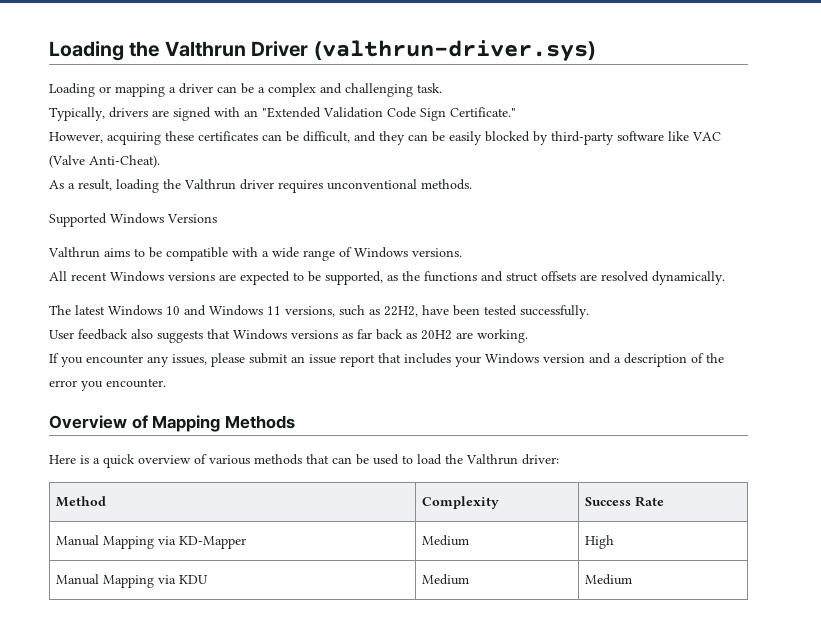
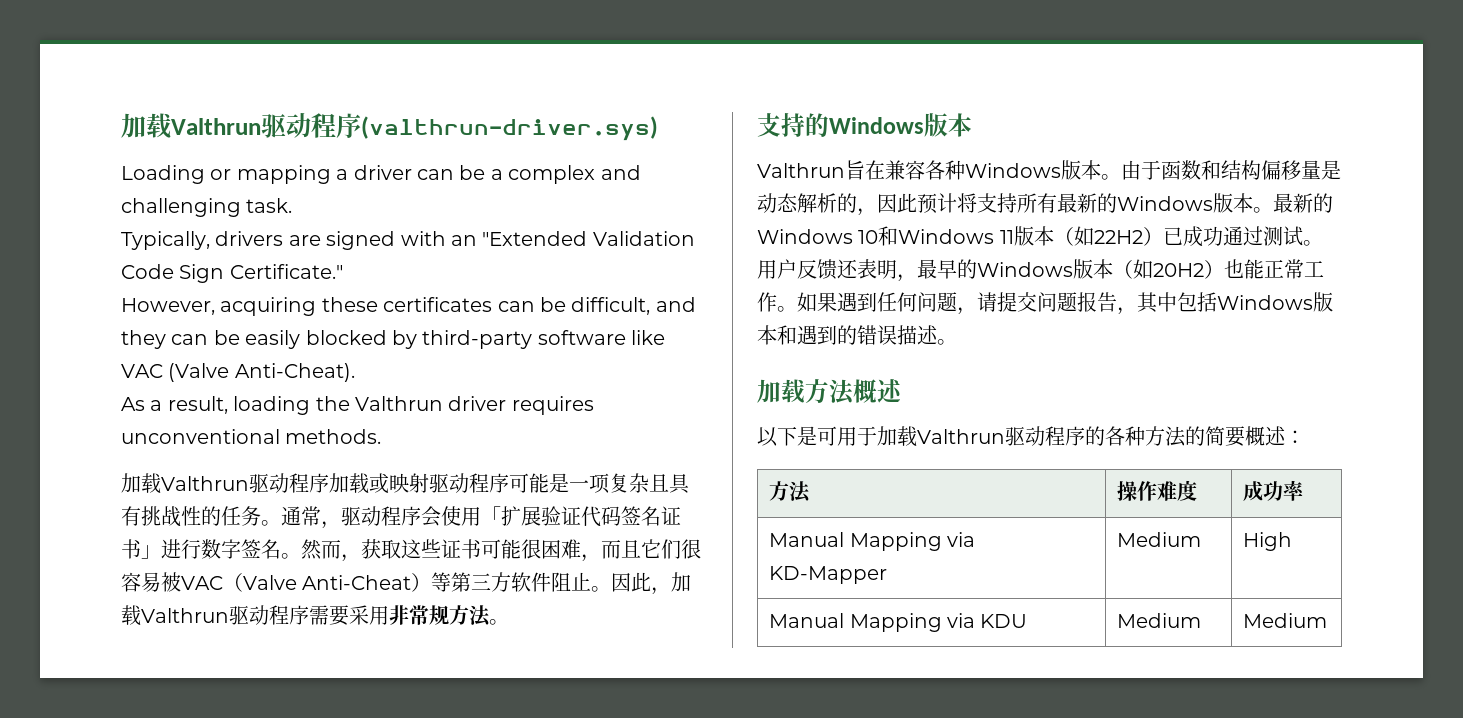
- Loading the Valthrun Driver (valthrun-driver.sys)
+ 加载Valthrun驱动程序(valthrun-driver.sys)
- Supported Windows Versions
- Valthrun aims to be compatible with a wide range of Windows versions.
- All recent Windows versions are expected to be supported, as the functions and struct offsets are resolved dynamically.
- The latest Windows 10 and Windows 11 versions, such as 22H2, have been tested successfully.
- User feedback also suggests that Windows versions as far back as 20H2 are working.
- If you encounter any issues, please submit an issue report that includes your Windows version and a description of the error you encounter.
- Overview of Mapping Methods
- Here is a quick overview of various methods that can be used to load the Valthrun driver:
- Method | Complexity | Success Rate
+ 加载Valthrun驱动程序加载或映射驱动程序可能是一项复杂且具有挑战性的任务。通常，驱动程序会使用「扩展验证代码签名证书」进行数字签名。然而，获取这些证书可能很困难，而且它们很容易被VAC（Valve Anti-Cheat）等第三方软件阻止。因此，加载Valthrun驱动程序需要采用非常规方法。
+ 支持的Windows版本
+ Valthrun旨在兼容各种Windows版本。由于函数和结构偏移量是动态解析的，因此预计将支持所有最新的Windows版本。最新的Windows 10和Windows 11版本（如22H2）已成功通过测试。用户反馈还表明，最早的Windows版本（如20H2）也能正常工作。如果遇到任何问题，请提交问题报告，其中包括Windows版本和遇到的错误描述。
+ 加载方法概述
+ 以下是可用于加载Valthrun驱动程序的各种方法的简要概述：
+ 方法 | 操作难度 | 成功率

